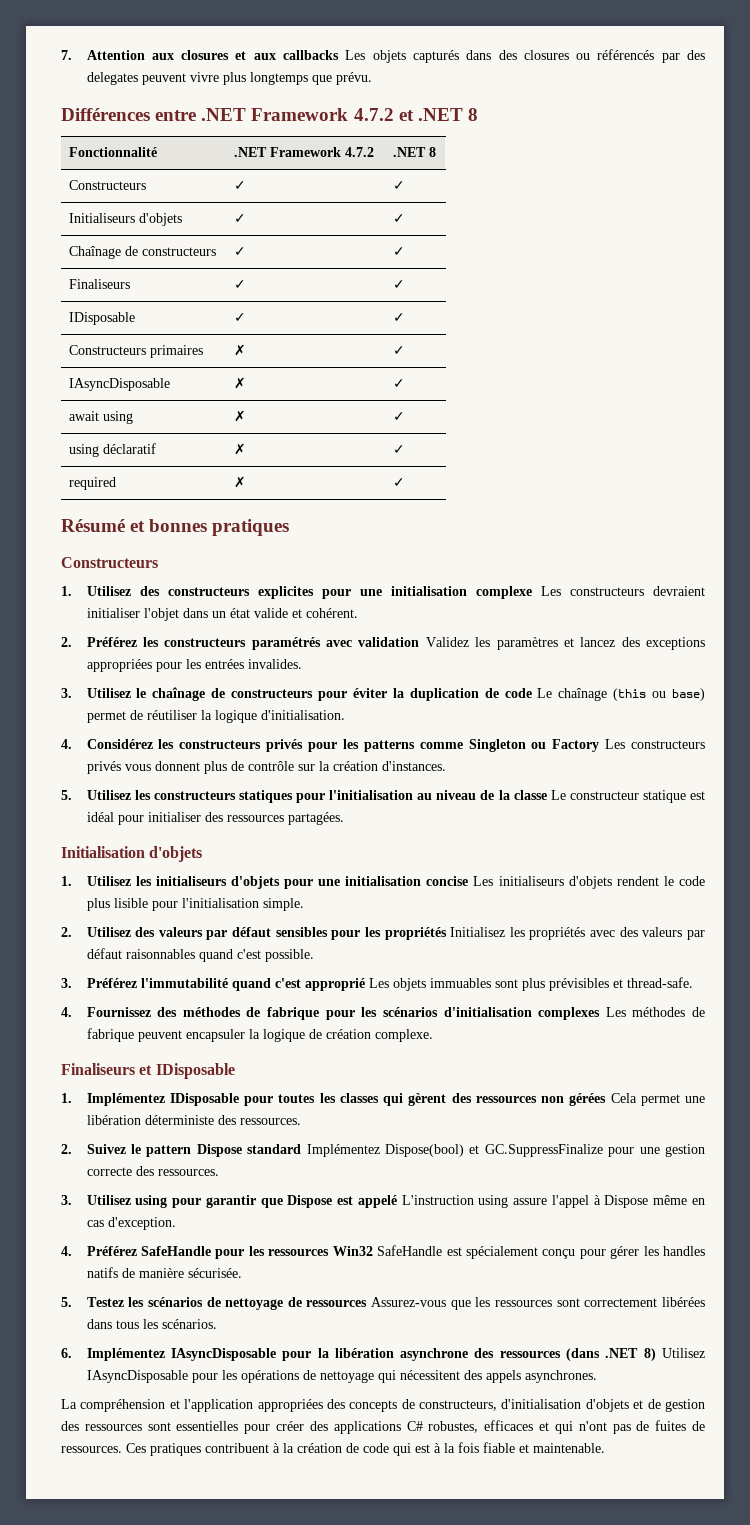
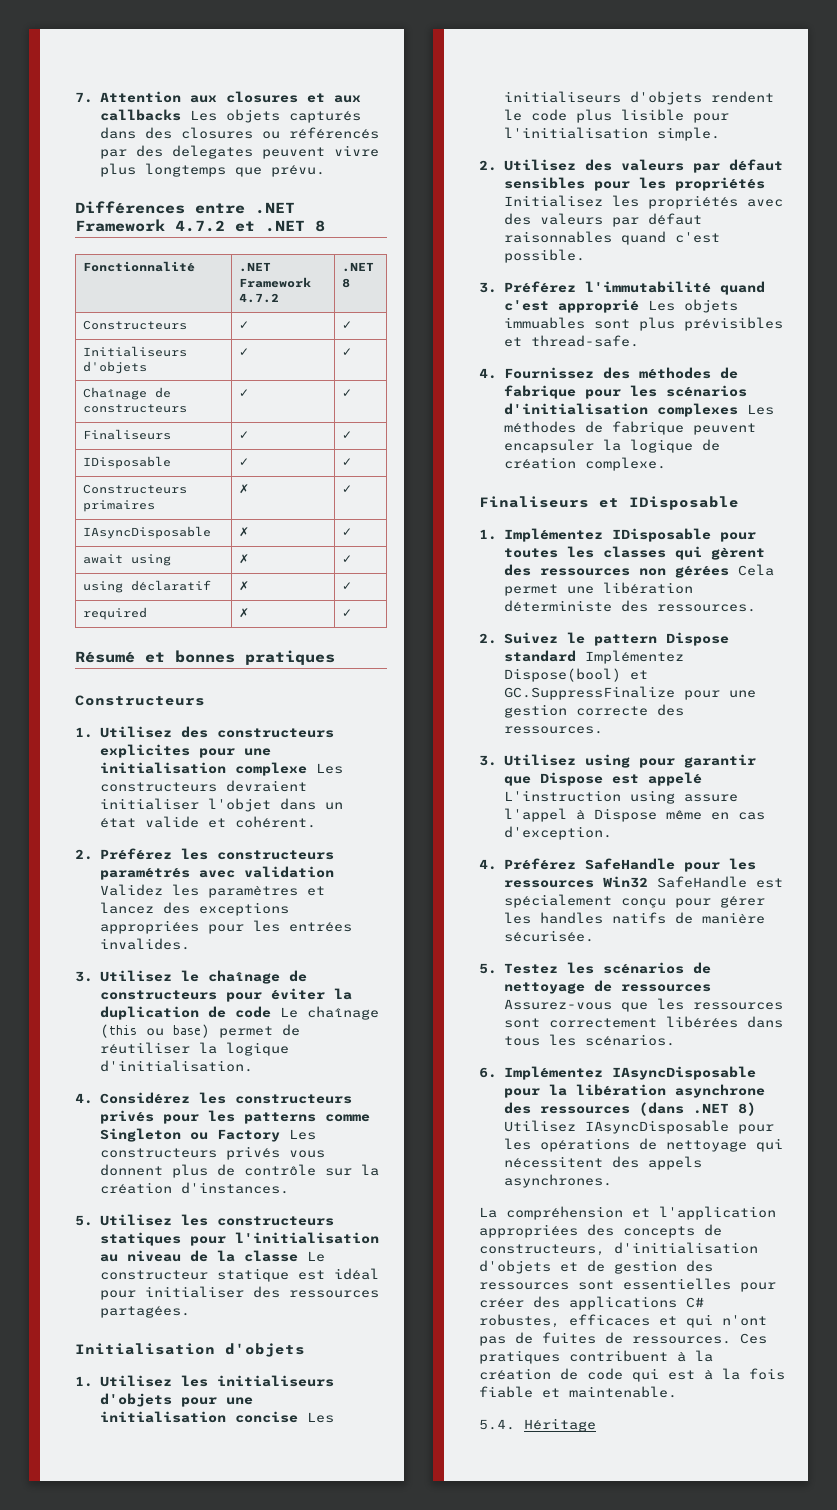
+ 5.4. Héritage

